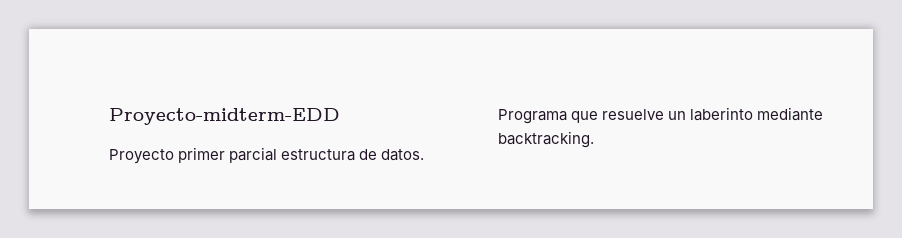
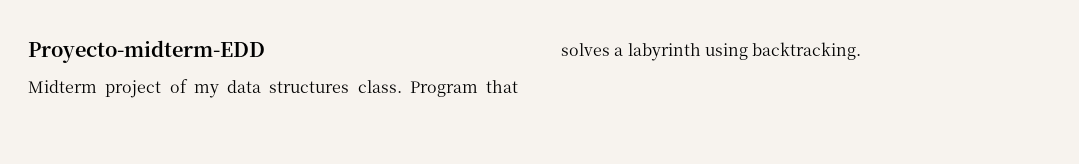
- Proyecto primer parcial estructura de datos. Programa que resuelve un laberinto mediante backtracking.
+ Midterm project of my data structures class. Program that solves a labyrinth using backtracking.

